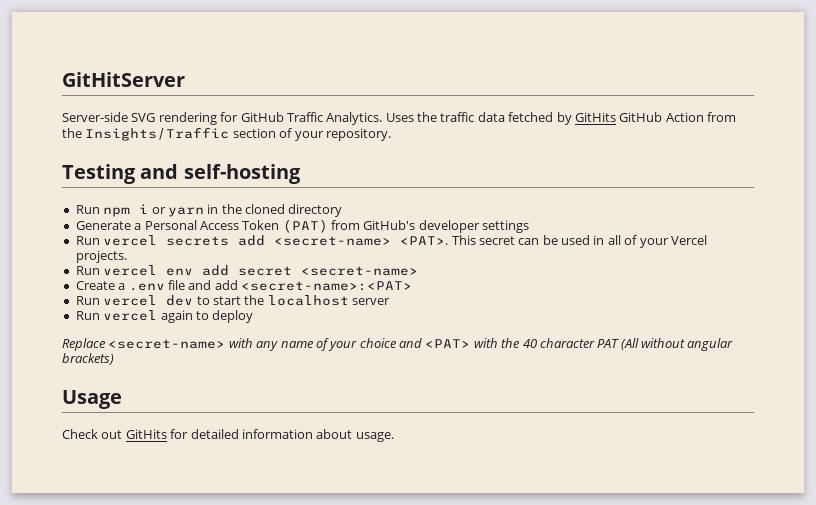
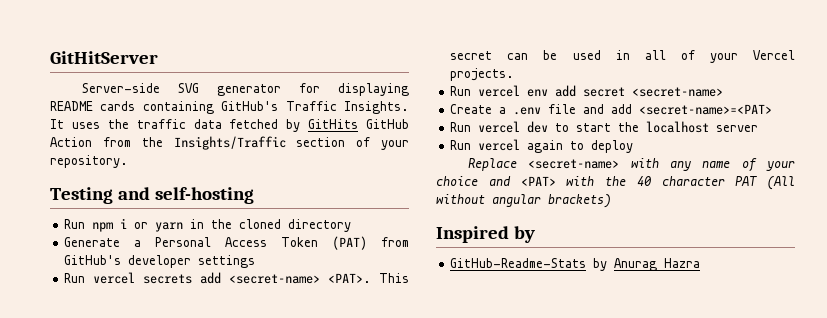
- Server-side SVG rendering for GitHub Traffic Analytics. Uses the traffic data fetched by GitHits GitHub Action from the Insights/Traffic section of your repository.
+ Server-side SVG generator for displaying README cards containing GitHub's Traffic Insights. It uses the traffic data fetched by GitHits GitHub Action from the Insights/Traffic section of your repository.
- Create a .env file and add <secret-name>:<PAT>
+ Create a .env file and add <secret-name>=<PAT>
- Usage
- Check out GitHits for detailed information about usage.
+ Inspired by
+ GitHub-Readme-Stats by Anurag Hazra

